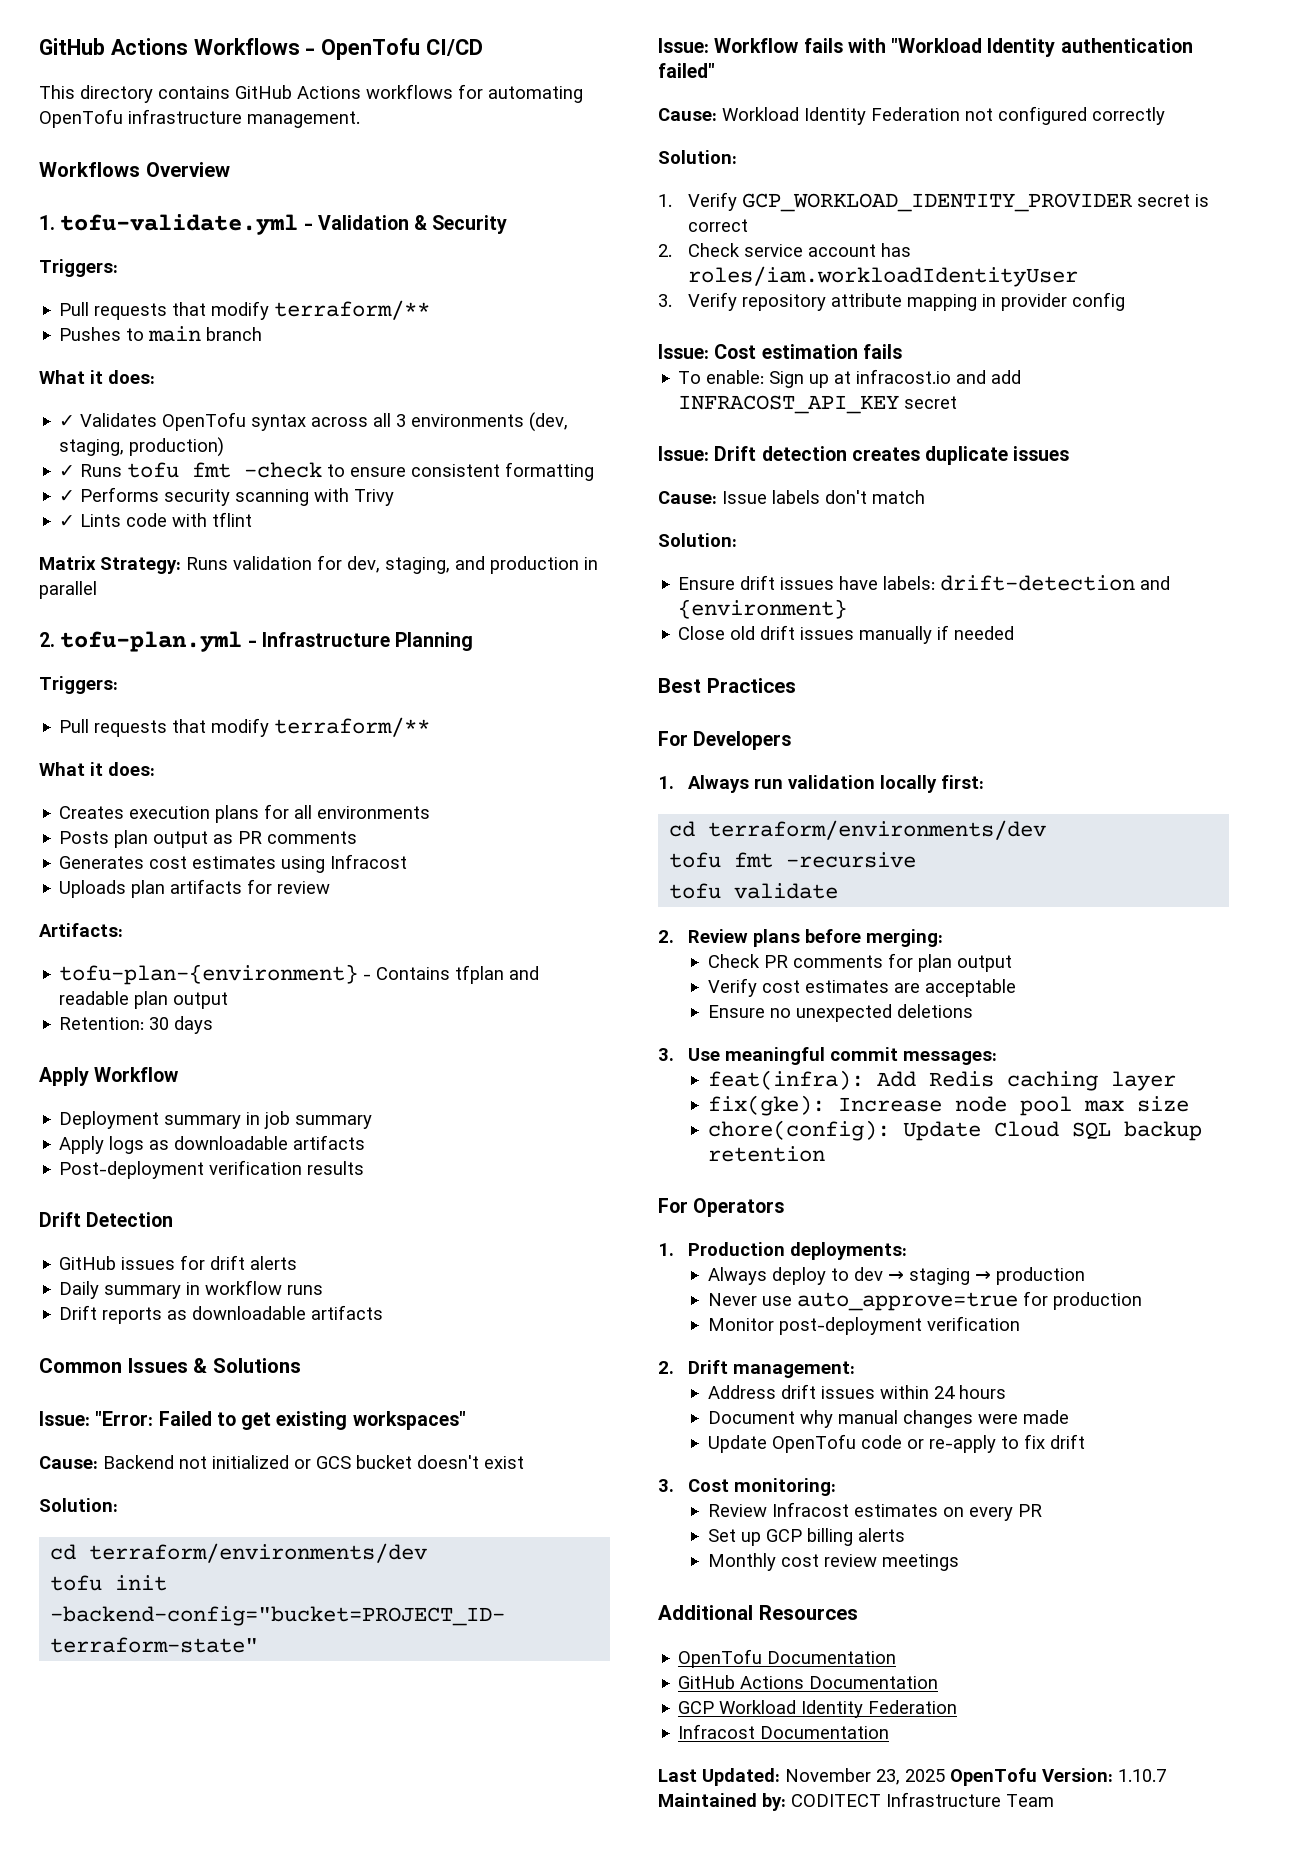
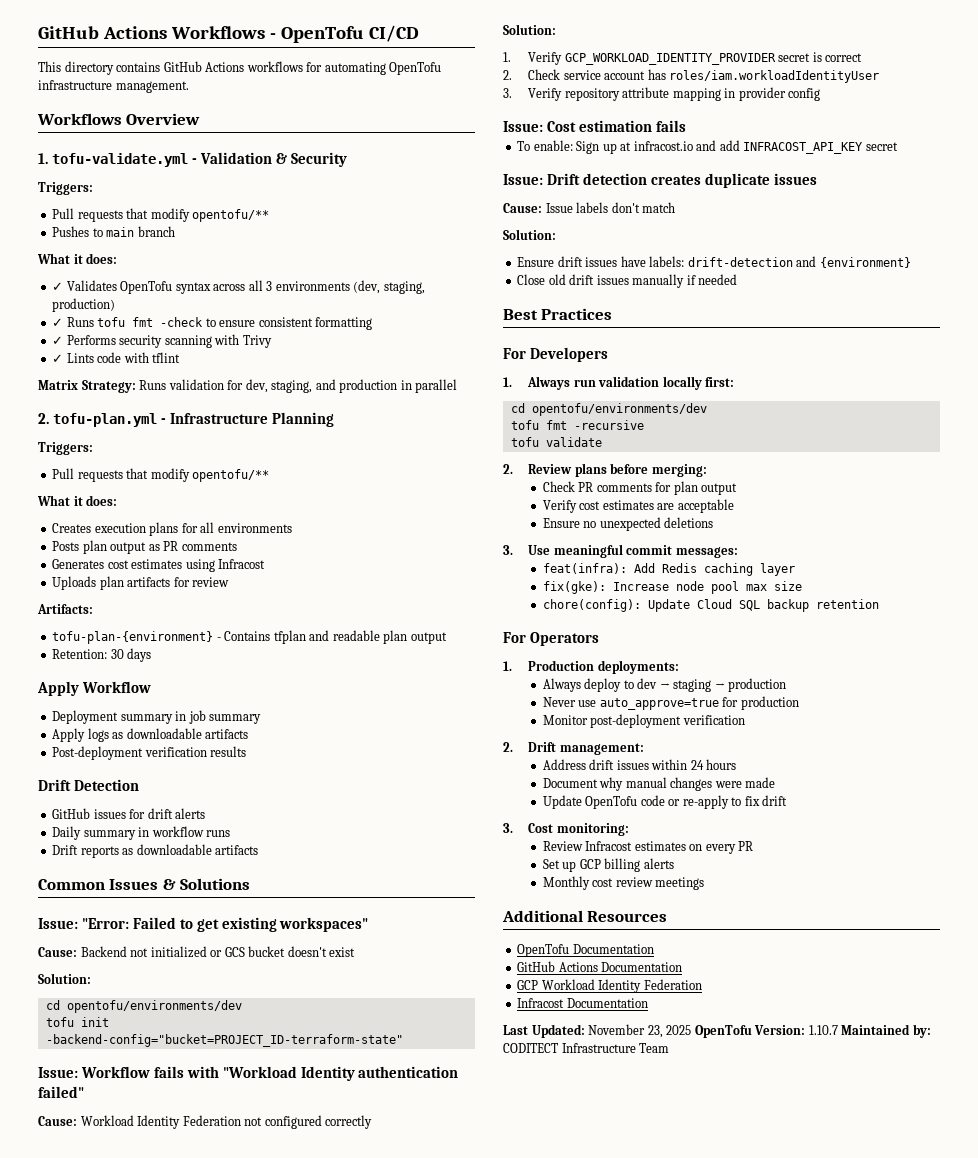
  1. tofu-validate.yml - Validation & Security
  Triggers:
- Pull requests that modify terraform/**
+ Pull requests that modify opentofu/**
  2. tofu-plan.yml - Infrastructure Planning
  Triggers:
- Pull requests that modify terraform/**
+ Pull requests that modify opentofu/**
  Cause: Backend not initialized or GCS bucket doesn't exist
  Solution:
- cd terraform/environments/dev
+ cd opentofu/environments/dev
  1. Always run validation locally first:
- cd terraform/environments/dev
+ cd opentofu/environments/dev

